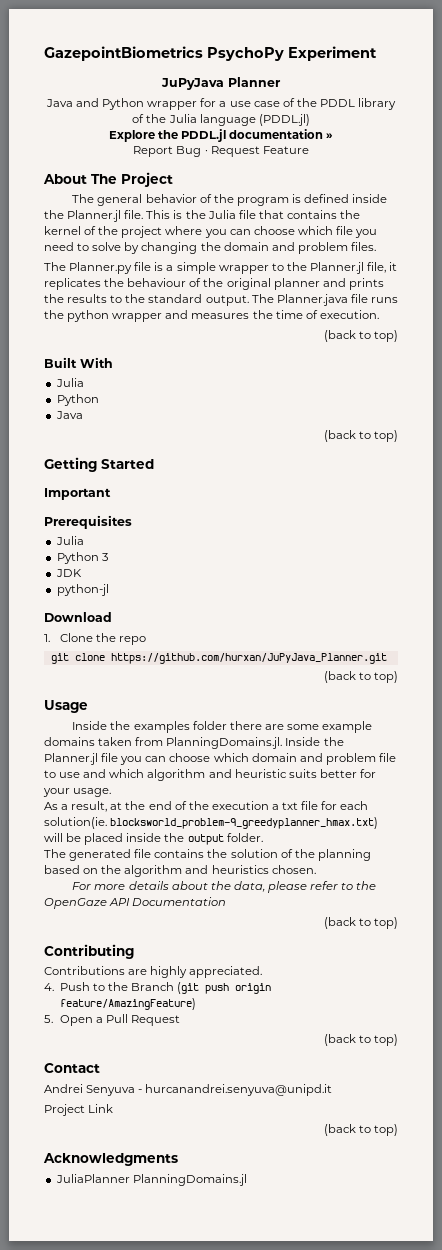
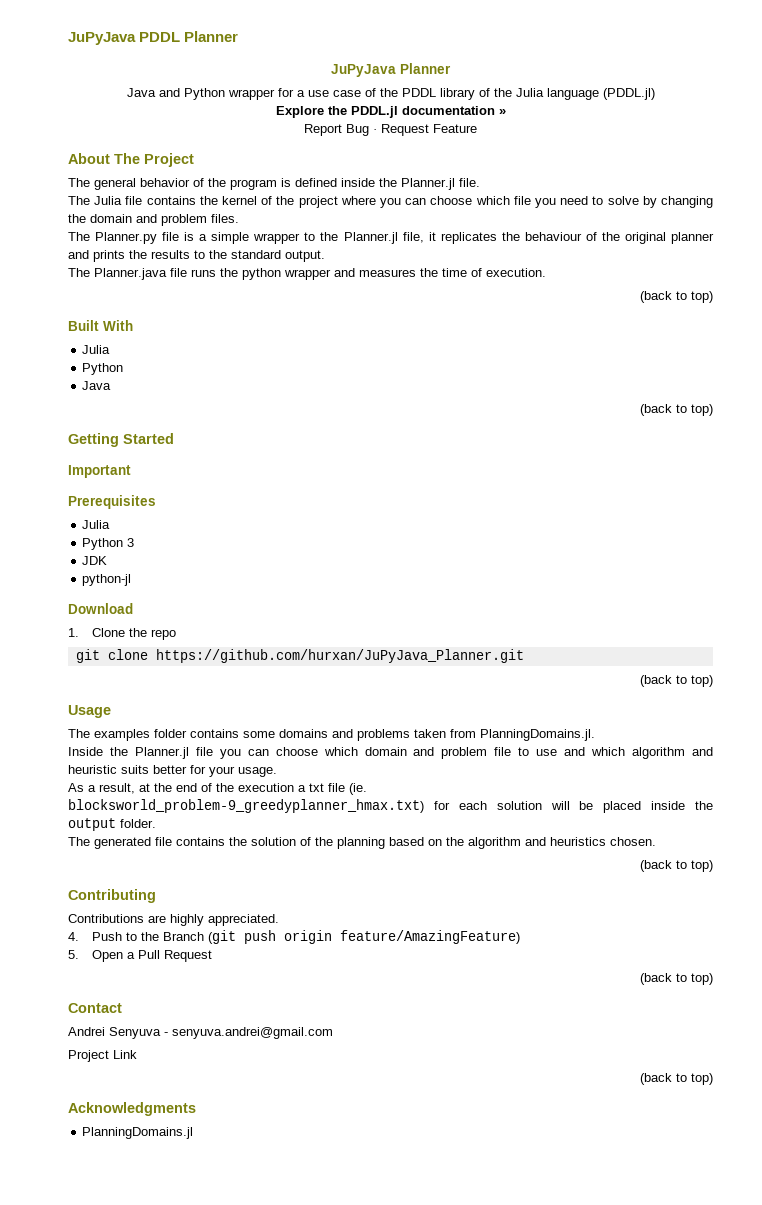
- GazepointBiometrics PsychoPy Experiment
+ JuPyJava PDDL Planner
- The general behavior of the program is defined inside the Planner.jl file. This is the Julia file that contains the kernel of the project where you can choose which file you need to solve by changing the domain and problem files.
+ The general behavior of the program is defined inside the Planner.jl file.
+ The Julia file contains the kernel of the project where you can choose which file you need to solve by changing the domain and problem files.
- The Planner.py file is a simple wrapper to the Planner.jl file, it replicates the behaviour of the original planner and prints the results to the standard output. The Planner.java file runs the python wrapper and measures the time of execution.
+ The Planner.py file is a simple wrapper to the Planner.jl file, it replicates the behaviour of the original planner and prints the results to the standard output.
+ The Planner.java file runs the python wrapper and measures the time of execution.
- Inside the examples folder there are some example domains taken from PlanningDomains.jl. Inside the Planner.jl file you can choose which domain and problem file to use and which algorithm and heuristic suits better for your usage.
+ The examples folder contains some domains and problems taken from PlanningDomains.jl.
+ Inside the Planner.jl file you can choose which domain and problem file to use and which algorithm and heuristic suits better for your usage.
- As a result, at the end of the execution a txt file for each solution(ie. blocksworld_problem-9_greedyplanner_hmax.txt) will be placed inside the output folder.
+ As a result, at the end of the execution a txt file (ie. blocksworld_problem-9_greedyplanner_hmax.txt) for each solution will be placed inside the output folder.
- For more details about the data, please refer to the OpenGaze API Documentation
- Andrei Senyuva - hurcanandrei.senyuva@unipd.it
+ Andrei Senyuva - senyuva.andrei@gmail.com
- JuliaPlanner PlanningDomains.jl
+ PlanningDomains.jl

